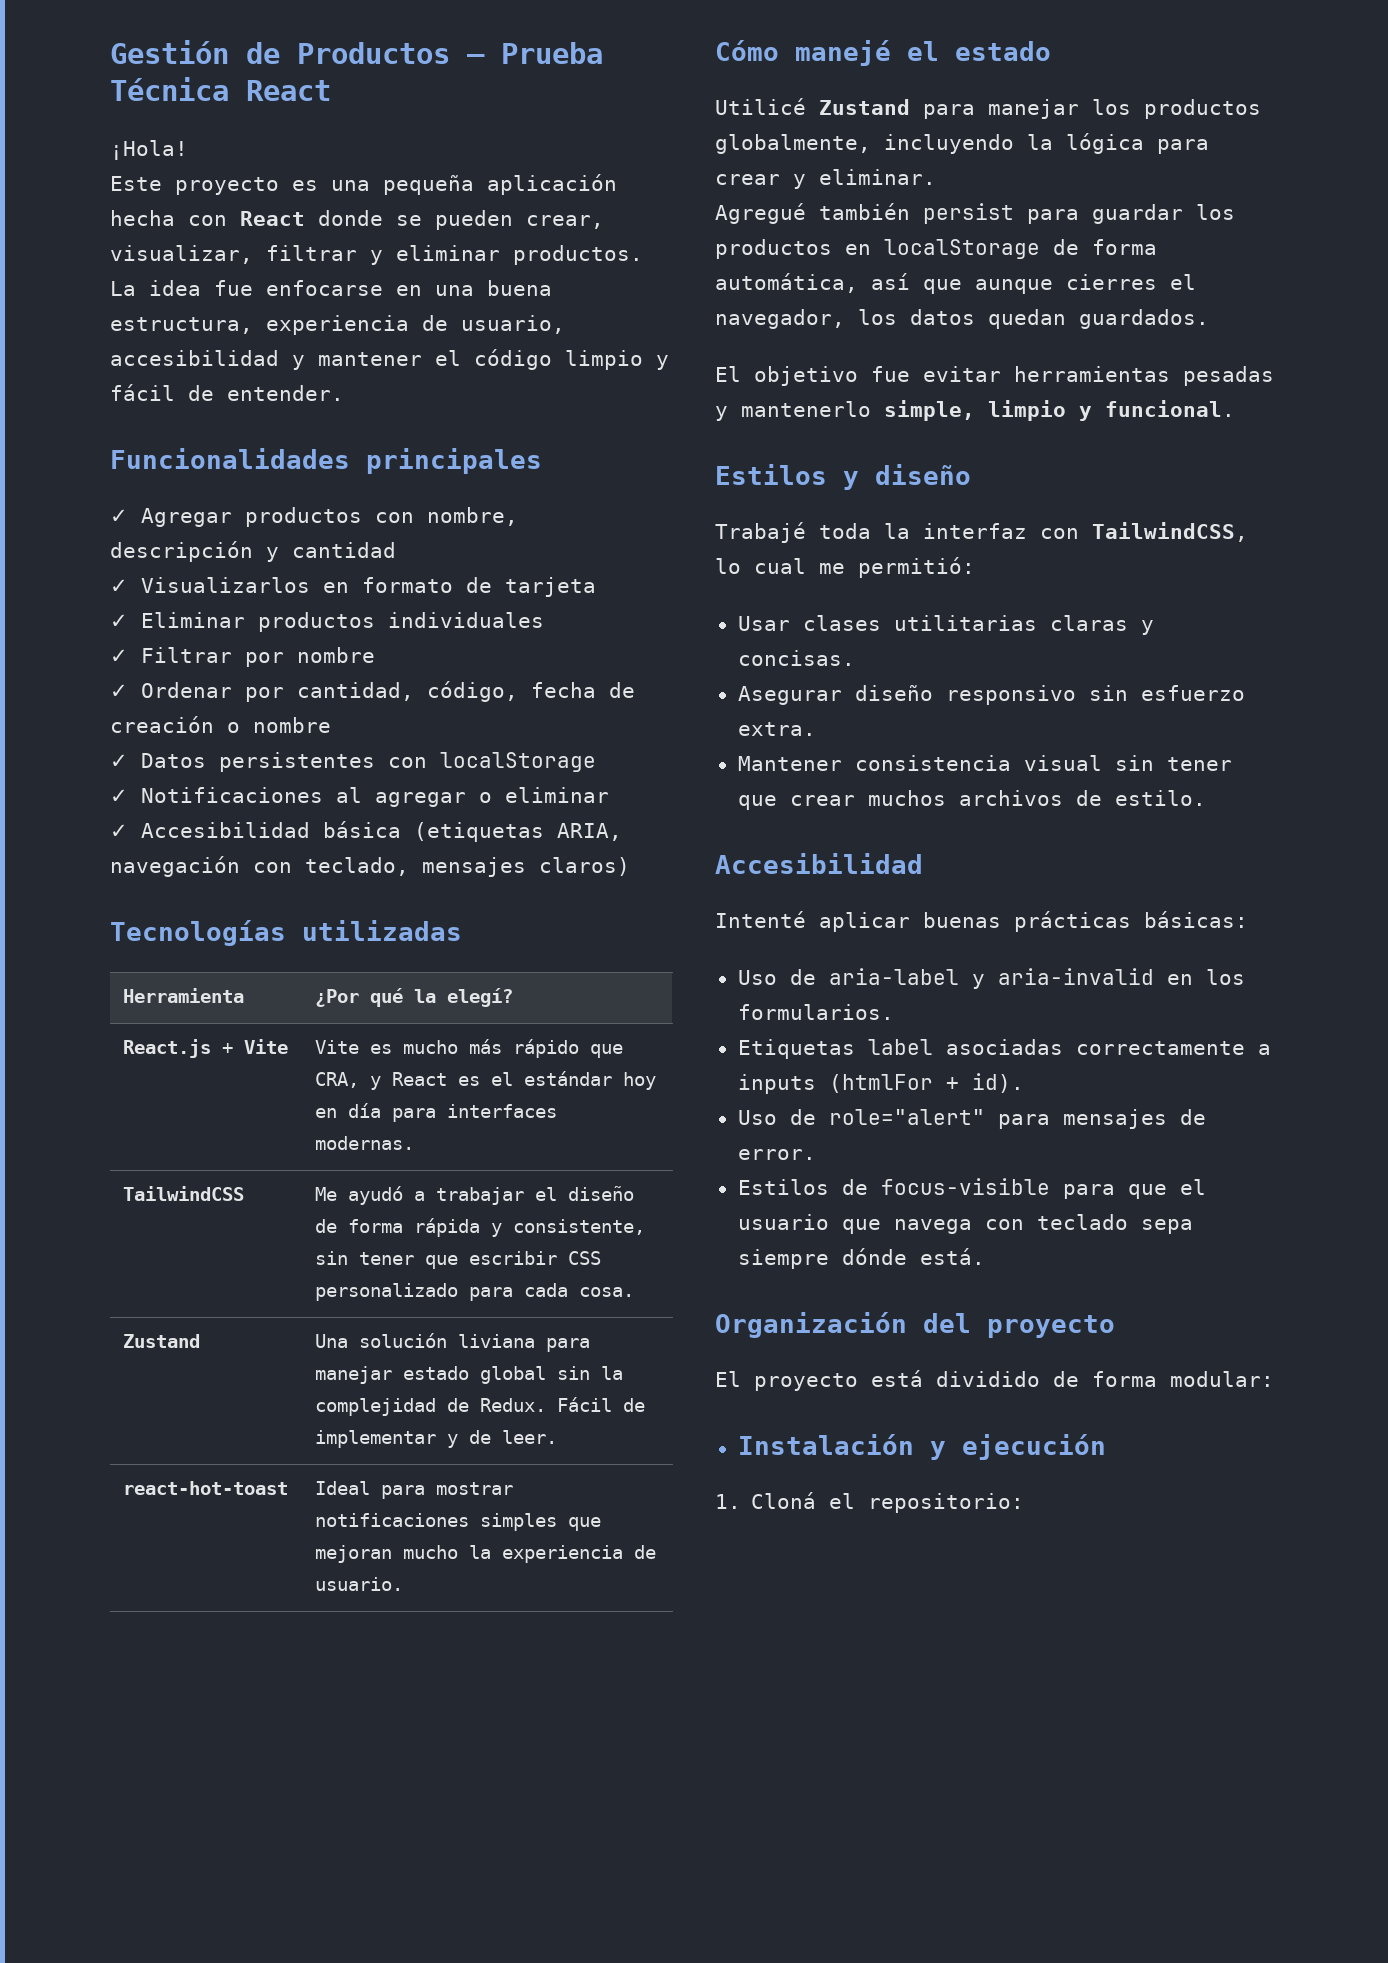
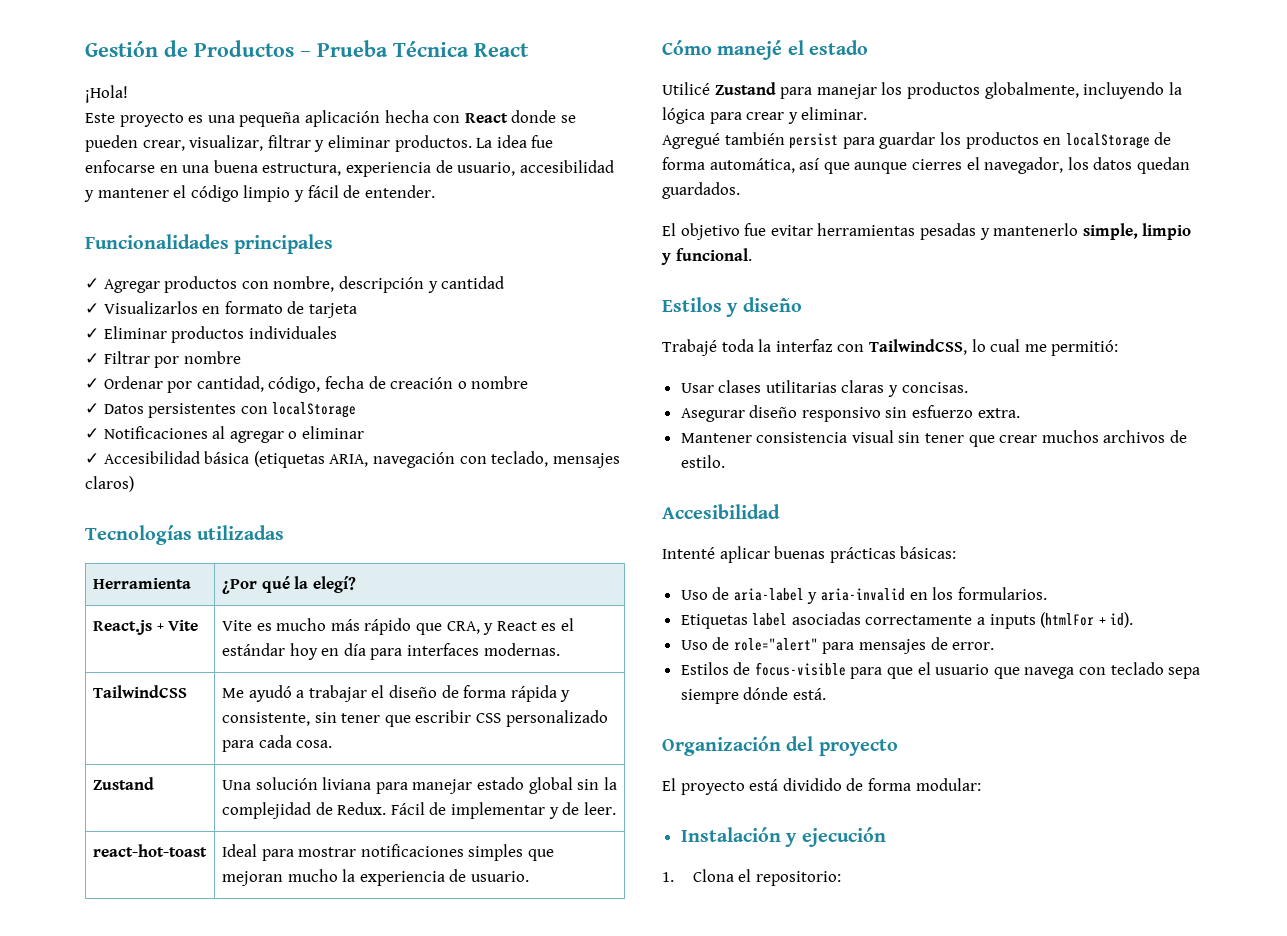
- 1. Cloná el repositorio:
+ 1. Clona el repositorio:

